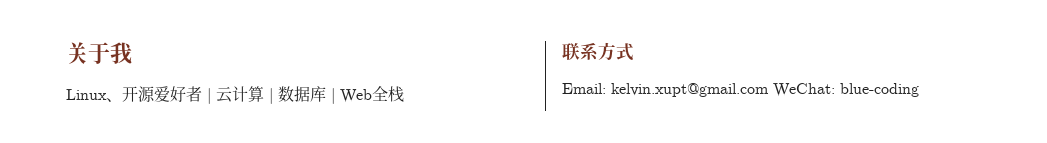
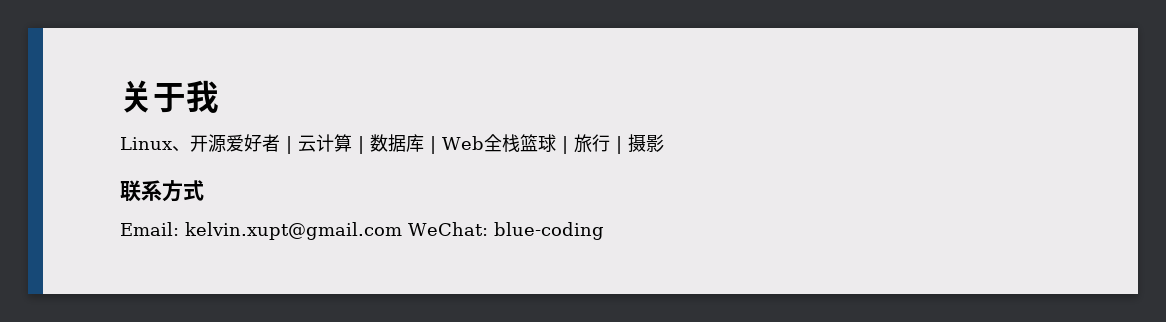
- Linux、开源爱好者 | 云计算 | 数据库 | Web全栈
+ Linux、开源爱好者 | 云计算 | 数据库 | Web全栈篮球 | 旅行 | 摄影

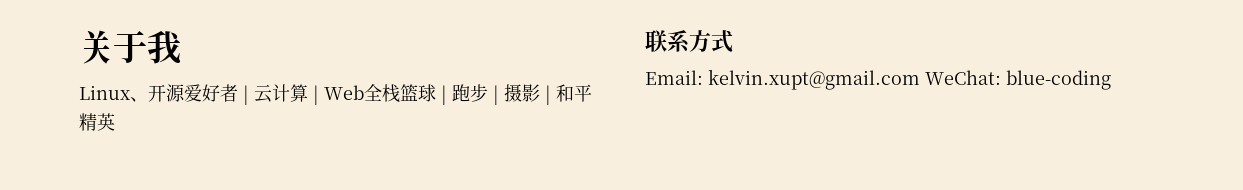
- Linux、开源爱好者 | 云计算 | 数据库 | Web全栈篮球 | 旅行 | 摄影
+ Linux、开源爱好者 | 云计算 | Web全栈篮球 | 跑步 | 摄影 | 和平精英

